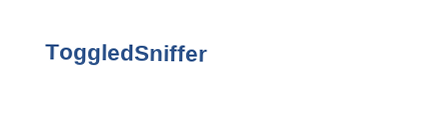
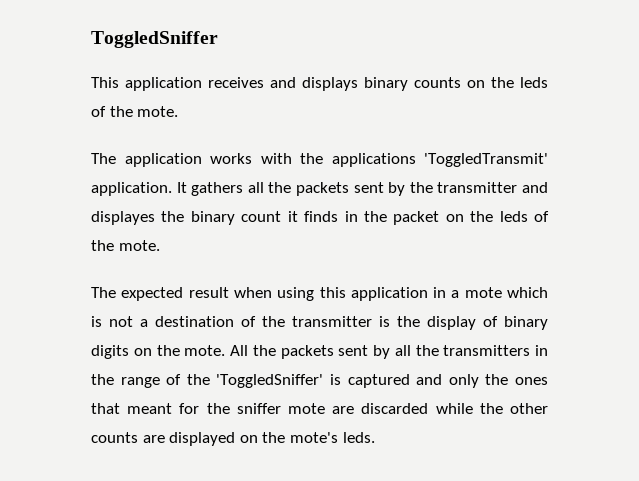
+ This application receives and displays binary counts on the leds of the mote.
+ The application works with the applications 'ToggledTransmit' application. It gathers all the packets sent by the transmitter and displayes the binary count it finds in the packet on the leds of the mote.
+ The expected result when using this application in a mote which is not a destination of the transmitter is the display of binary digits on the mote. All the packets sent by all the transmitters in the range of the 'ToggledSniffer' is captured and only the ones that meant for the sniffer mote are discarded while the other counts are displayed on the mote's leds.

